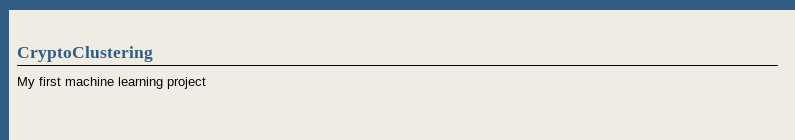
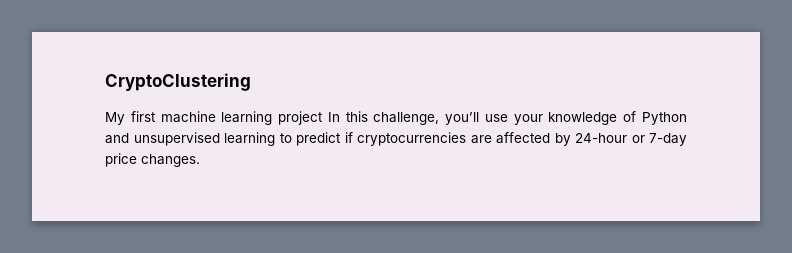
- My first machine learning project
+ My first machine learning project In this challenge, you’ll use your knowledge of Python and unsupervised learning to predict if cryptocurrencies are affected by 24-hour or 7-day price changes.

